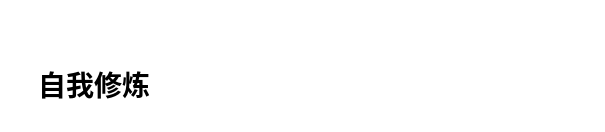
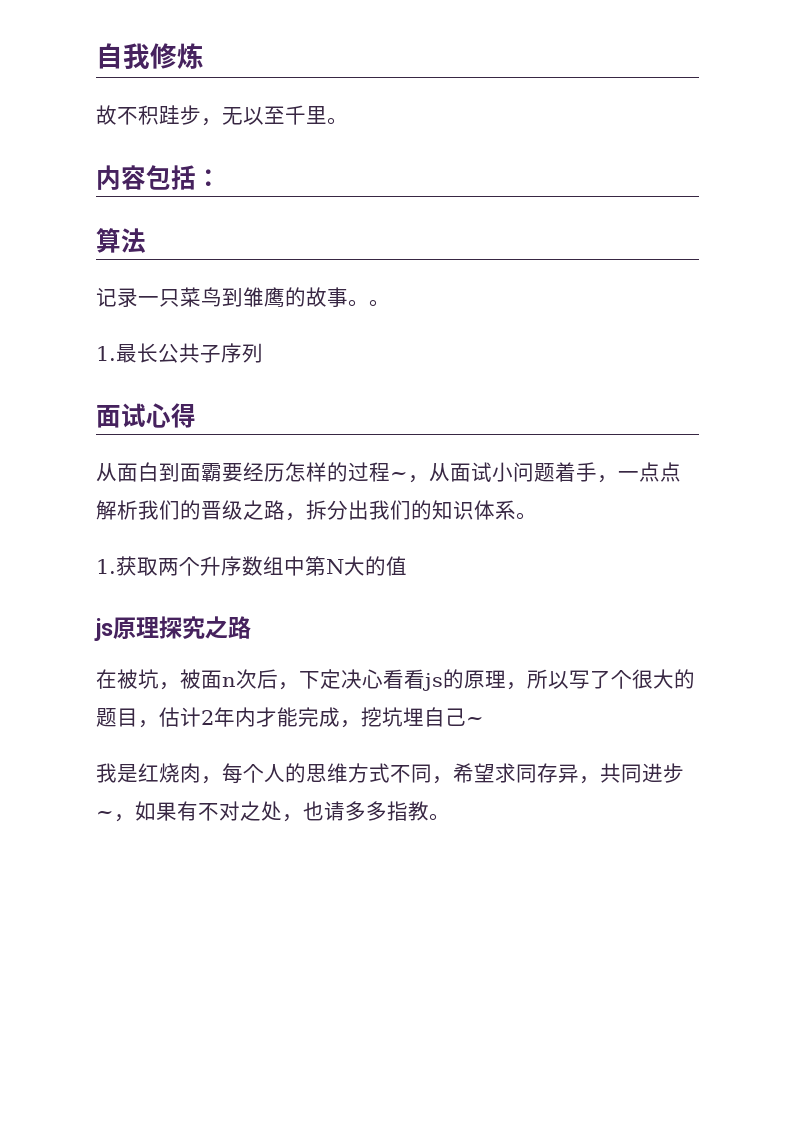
+ 故不积跬步，无以至千里。
+ 内容包括：
+ 算法
+ 记录一只菜鸟到雏鹰的故事。。
+ 1.最长公共子序列
+ 面试心得
+ 从面白到面霸要经历怎样的过程~，从面试小问题着手，一点点解析我们的晋级之路，拆分出我们的知识体系。
+ 1.获取两个升序数组中第N大的值
+ js原理探究之路
+ 在被坑，被面n次后，下定决心看看js的原理，所以写了个很大的题目，估计2年内才能完成，挖坑埋自己~
+ 我是红烧肉，每个人的思维方式不同，希望求同存异，共同进步~，如果有不对之处，也请多多指教。

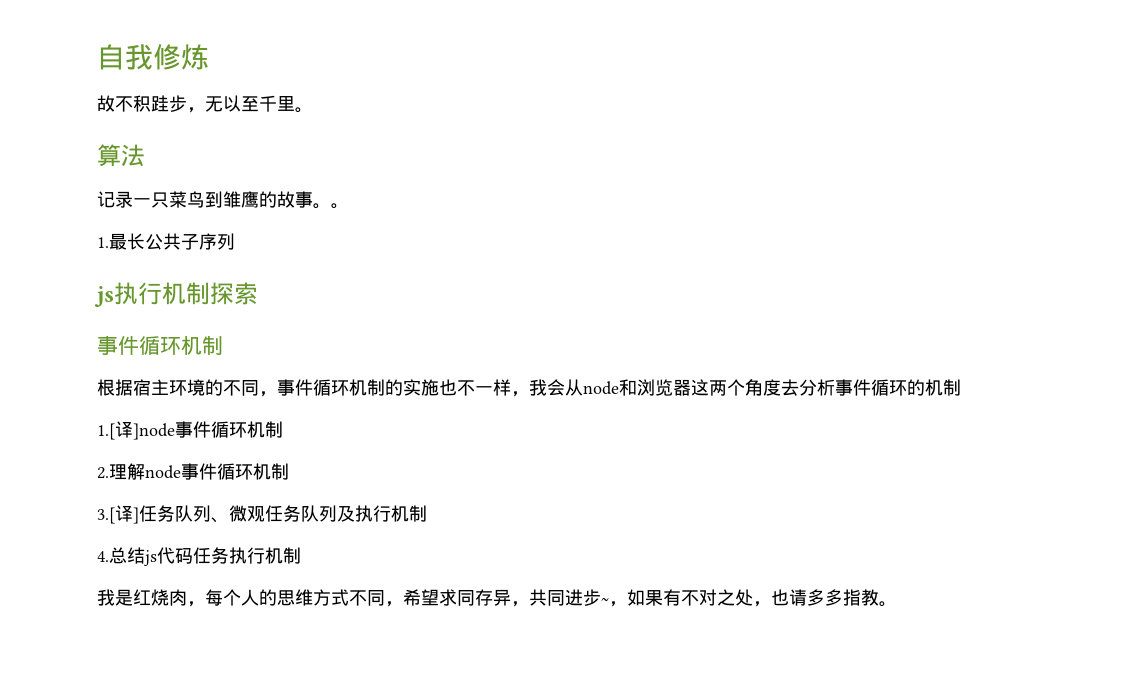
- 内容包括：
- 面试心得
- 从面白到面霸要经历怎样的过程~，从面试小问题着手，一点点解析我们的晋级之路，拆分出我们的知识体系。
- 1.获取两个升序数组中第N大的值
- js原理探究之路
- 在被坑，被面n次后，下定决心看看js的原理，所以写了个很大的题目，估计2年内才能完成，挖坑埋自己~
+ js执行机制探索
+ 事件循环机制
+ 根据宿主环境的不同，事件循环机制的实施也不一样，我会从node和浏览器这两个角度去分析事件循环的机制
+ 1.[译]node事件循环机制
+ 2.理解node事件循环机制
+ 3.[译]任务队列、微观任务队列及执行机制
+ 4.总结js代码任务执行机制

